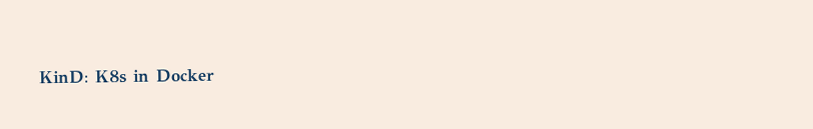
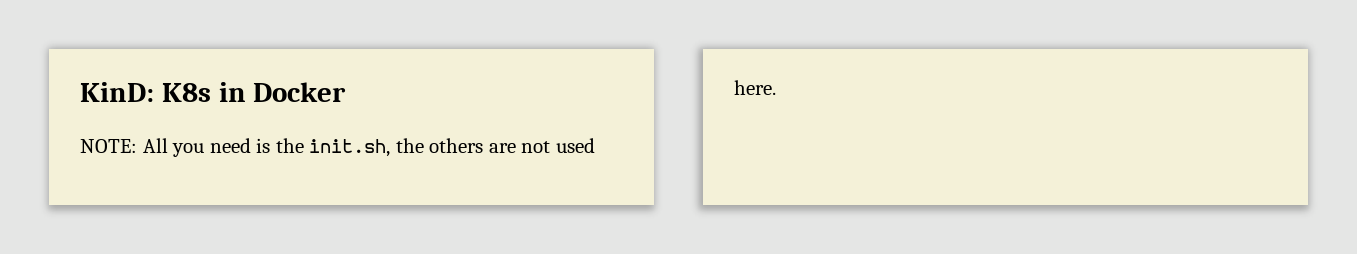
+ NOTE: All you need is the init.sh, the others are not used here.

